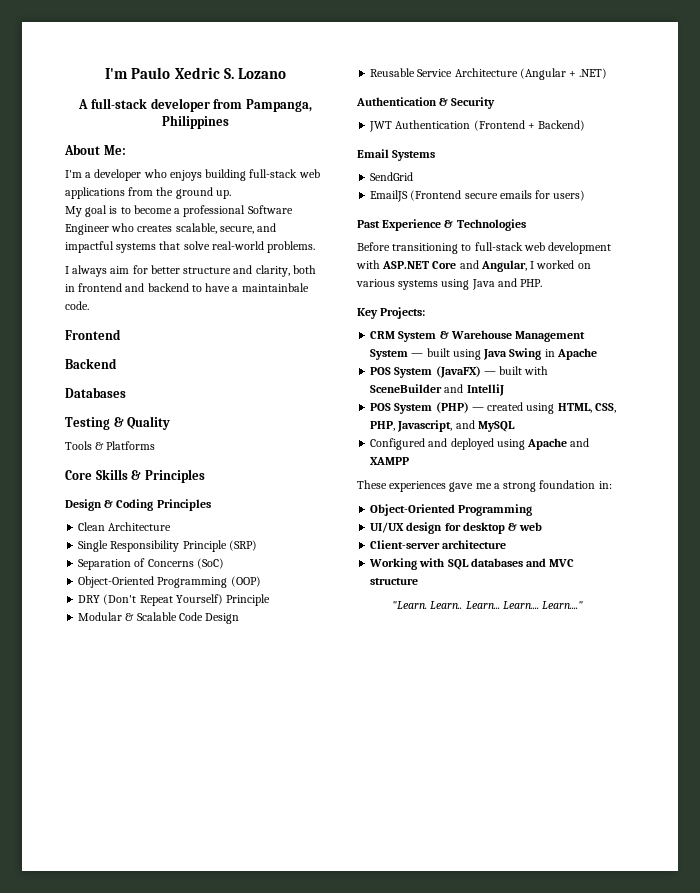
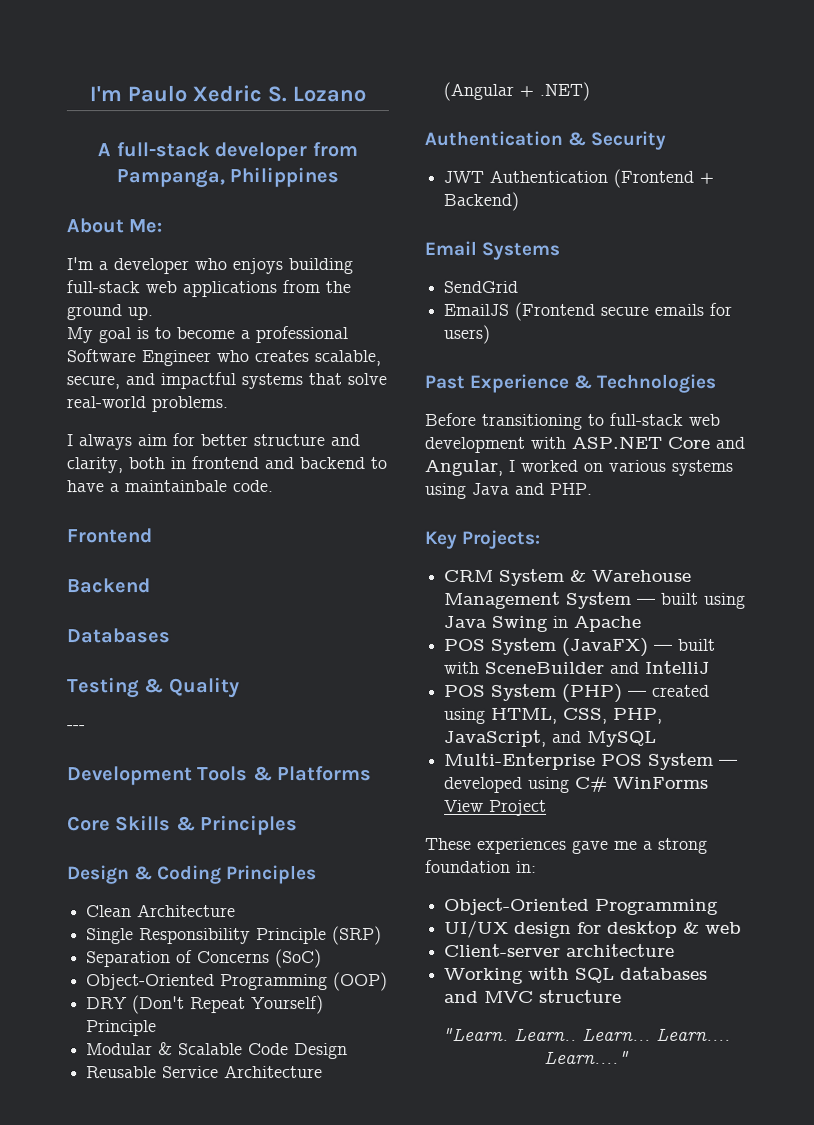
- Tools & Platforms
+ ---
+ Development Tools & Platforms
- POS System (PHP) — created using HTML, CSS, PHP, Javascript, and MySQL
+ POS System (PHP) — created using HTML, CSS, PHP, JavaScript, and MySQL
- Configured and deployed using Apache and XAMPP
+ Multi-Enterprise POS System — developed using C# WinForms View Project

